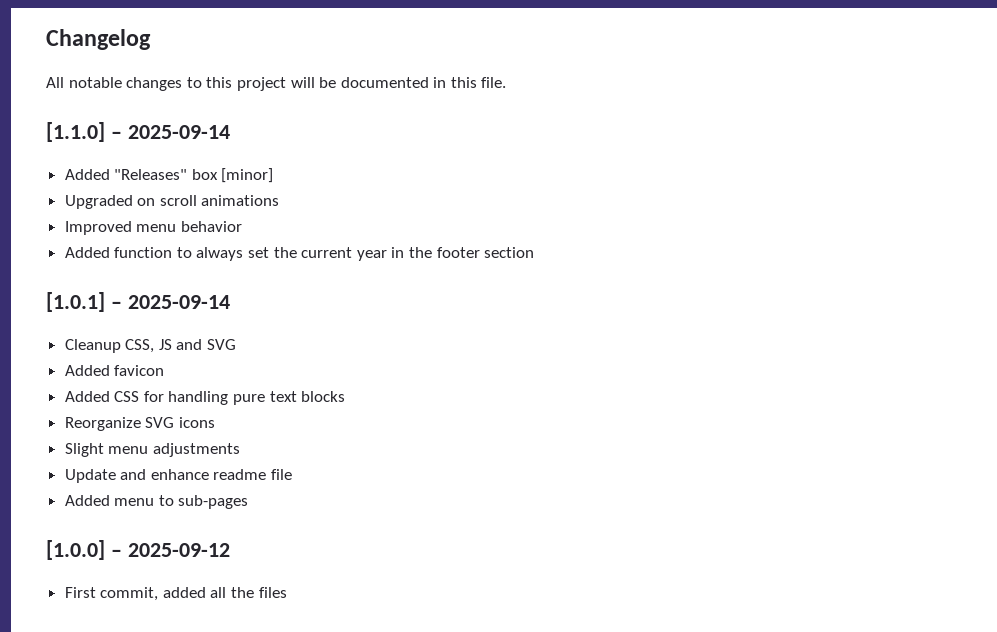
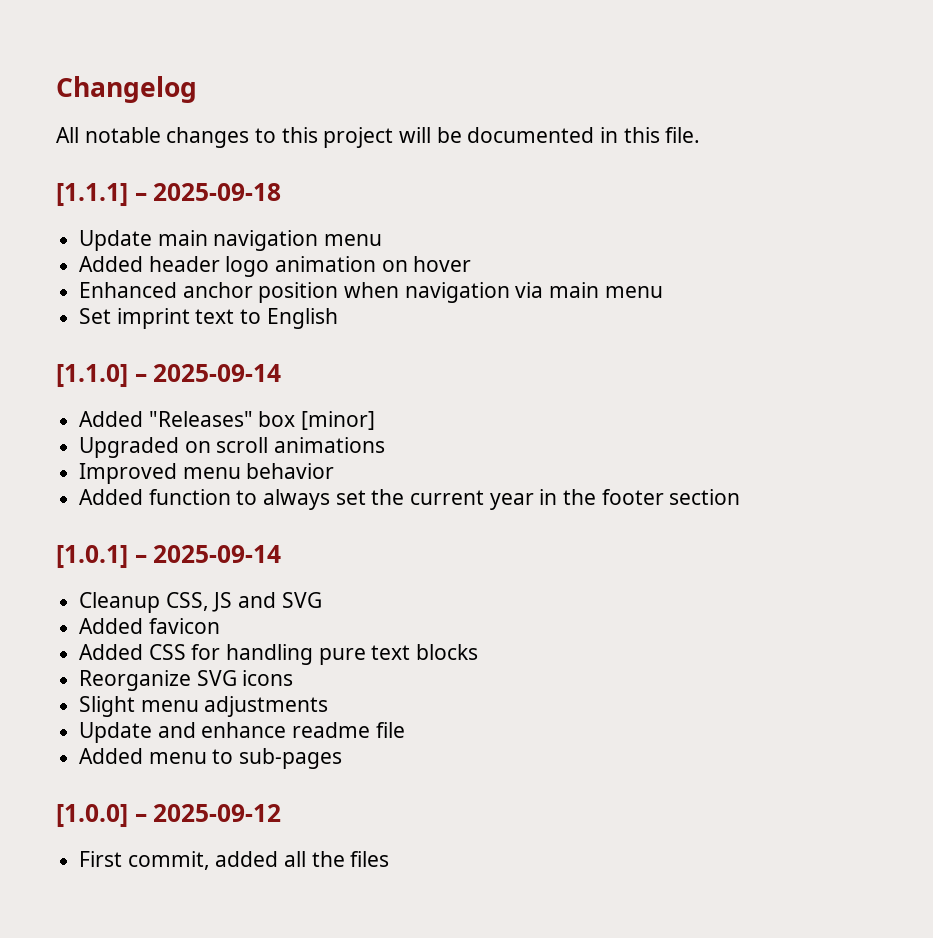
+ [1.1.1] – 2025-09-18
+ Update main navigation menu
+ Added header logo animation on hover
+ Enhanced anchor position when navigation via main menu
+ Set imprint text to English

